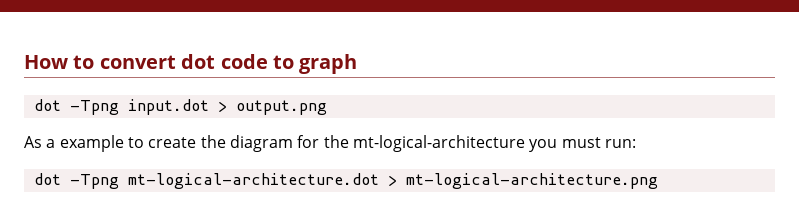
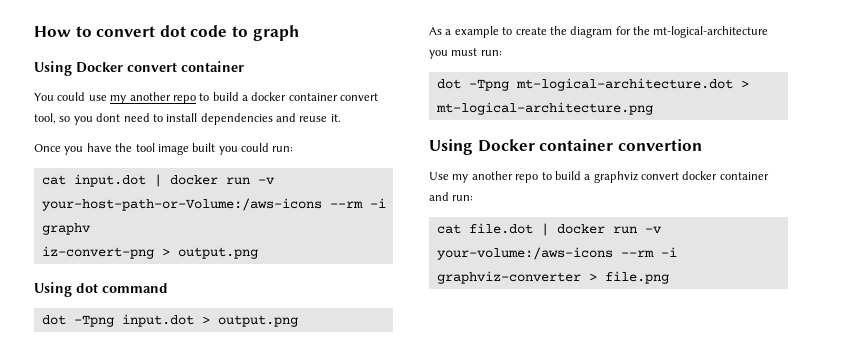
+ Using Docker convert container
+ You could use my another repo to build a docker container convert tool, so you dont need to install dependencies and reuse it.
+ Once you have the tool image built you could run:
+ cat input.dot | docker run -v your-host-path-or-Volume:/aws-icons --rm -i graphv
+ iz-convert-png > output.png
+ Using dot command
+ Using Docker container convertion
+ Use my another repo to build a graphviz convert docker container and run:
+ cat file.dot | docker run -v your-volume:/aws-icons --rm -i graphviz-converter > file.png

